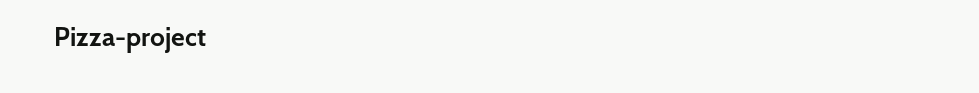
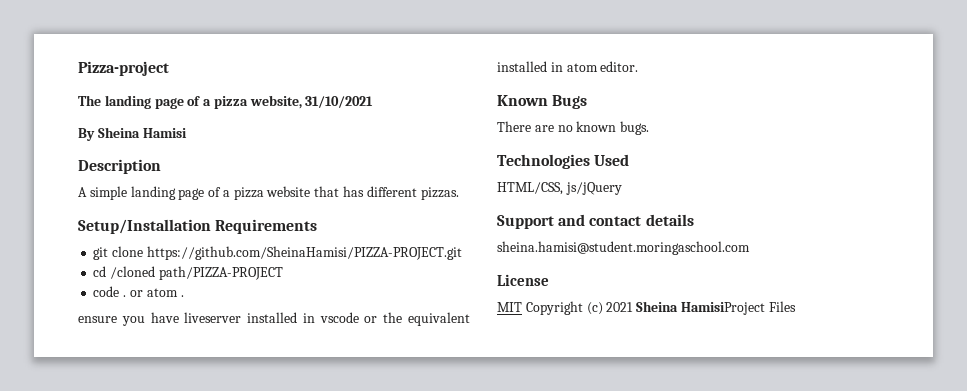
+ The landing page of a pizza website, 31/10/2021
+ By Sheina Hamisi
+ Description
+ A simple landing page of a pizza website that has different pizzas.
+ Setup/Installation Requirements
+ git clone https://github.com/SheinaHamisi/PIZZA-PROJECT.git
+ cd /cloned path/PIZZA-PROJECT
+ code . or atom .
+ ensure you have liveserver installed in vscode or the equivalent installed in atom editor.
+ Known Bugs
+ There are no known bugs.
+ Technologies Used
+ HTML/CSS, js/jQuery
+ Support and contact details
+ sheina.hamisi@student.moringaschool.com
+ License
+ MIT Copyright (c) 2021 Sheina HamisiProject Files

